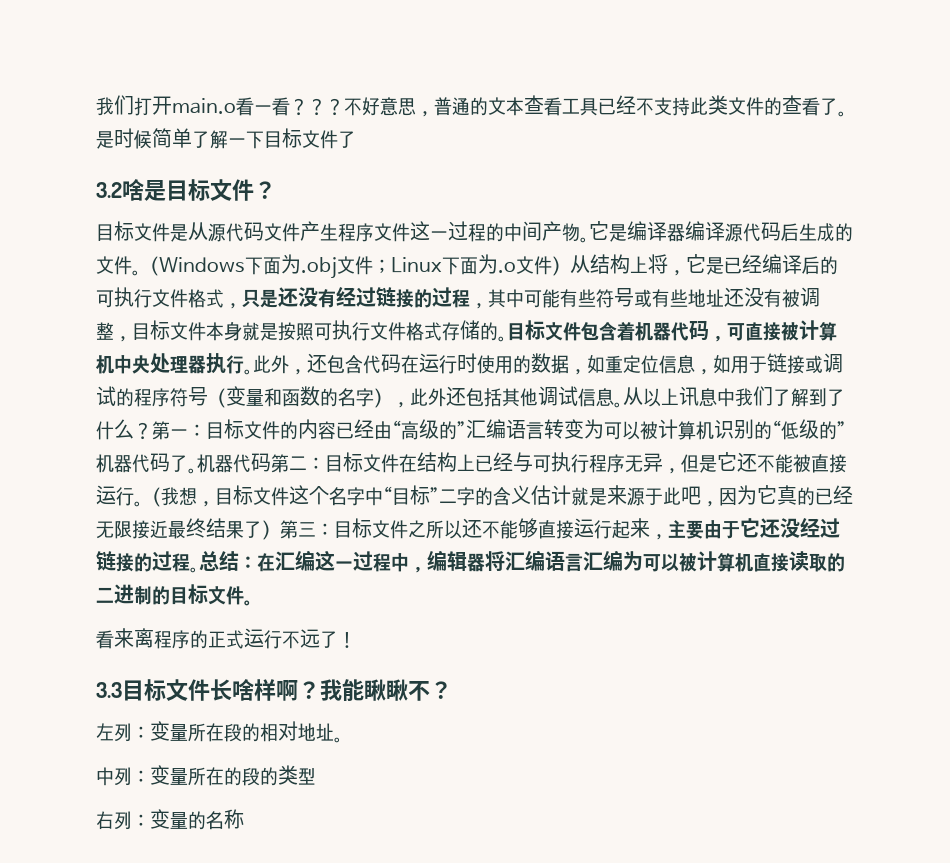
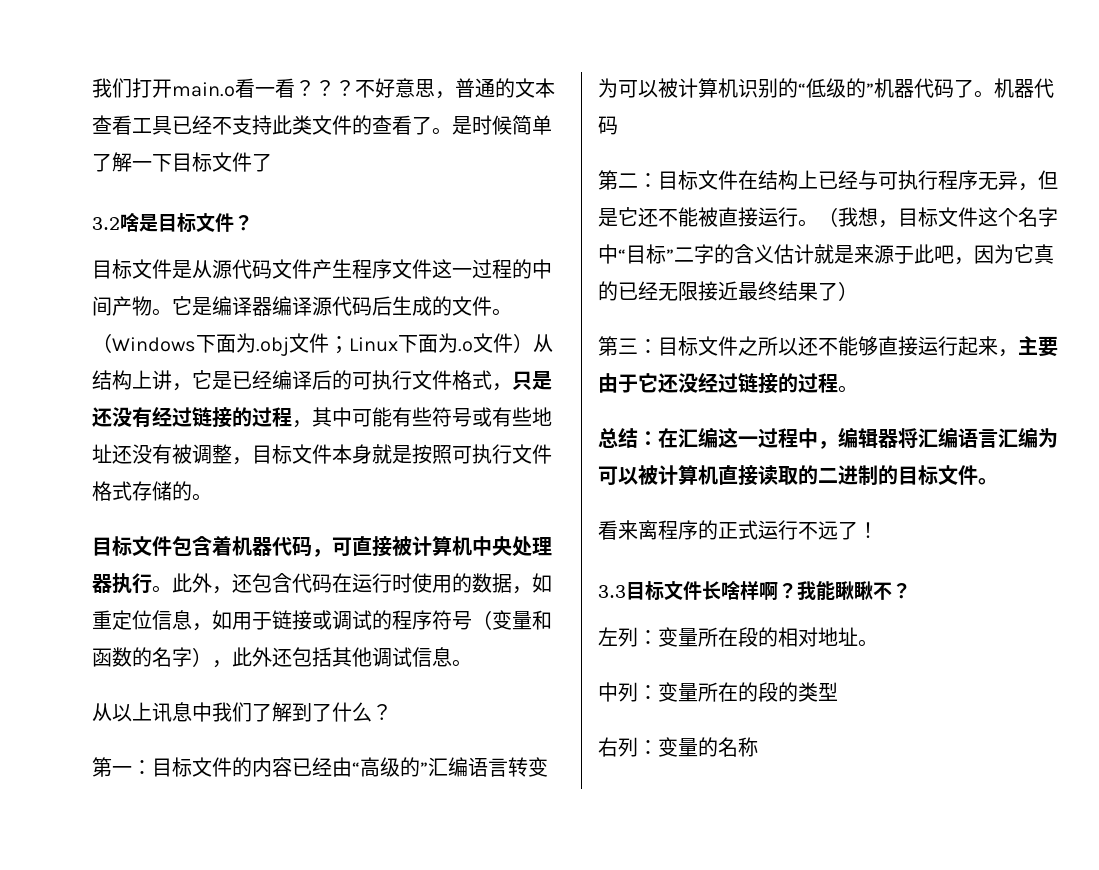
- Linux下面为.o文件）从结构上将，它是已经编译后的可执行文件格式，只是还没有经过链接的过程，其中可能有些符号或有些地址还没有被调整，目标文件本身就是按照可执行文件格式存储的。目标文件包含着机器代码，可直接被计算机中央处理器执行。
+ Linux下面为.o文件）从结构上讲，它是已经编译后的可执行文件格式，只是还没有经过链接的过程，其中可能有些符号或有些地址还没有被调整，目标文件本身就是按照可执行文件格式存储的。
+ 目标文件包含着机器代码，可直接被计算机中央处理器执行。
- 此外，还包含代码在运行时使用的数据，如重定位信息，如用于链接或调试的程序符号（变量和函数的名字），此外还包括其他调试信息。从以上讯息中我们了解到了什么？第一：
+ 此外，还包含代码在运行时使用的数据，如重定位信息，如用于链接或调试的程序符号（变量和函数的名字），此外还包括其他调试信息。
+ 从以上讯息中我们了解到了什么？
+ 第一：
- 目标文件的内容已经由“高级的”汇编语言转变为可以被计算机识别的“低级的”机器代码了。机器代码第二：
+ 目标文件的内容已经由“高级的”汇编语言转变为可以被计算机识别的“低级的”机器代码了。机器代码
+ 第二：
- （我想，目标文件这个名字中“目标”二字的含义估计就是来源于此吧，因为它真的已经无限接近最终结果了）第三：
+ （我想，目标文件这个名字中“目标”二字的含义估计就是来源于此吧，因为它真的已经无限接近最终结果了）
+ 第三：
- 目标文件之所以还不能够直接运行起来，主要由于它还没经过链接的过程。总结：
+ 目标文件之所以还不能够直接运行起来，主要由于它还没经过链接的过程。
+ 总结：

